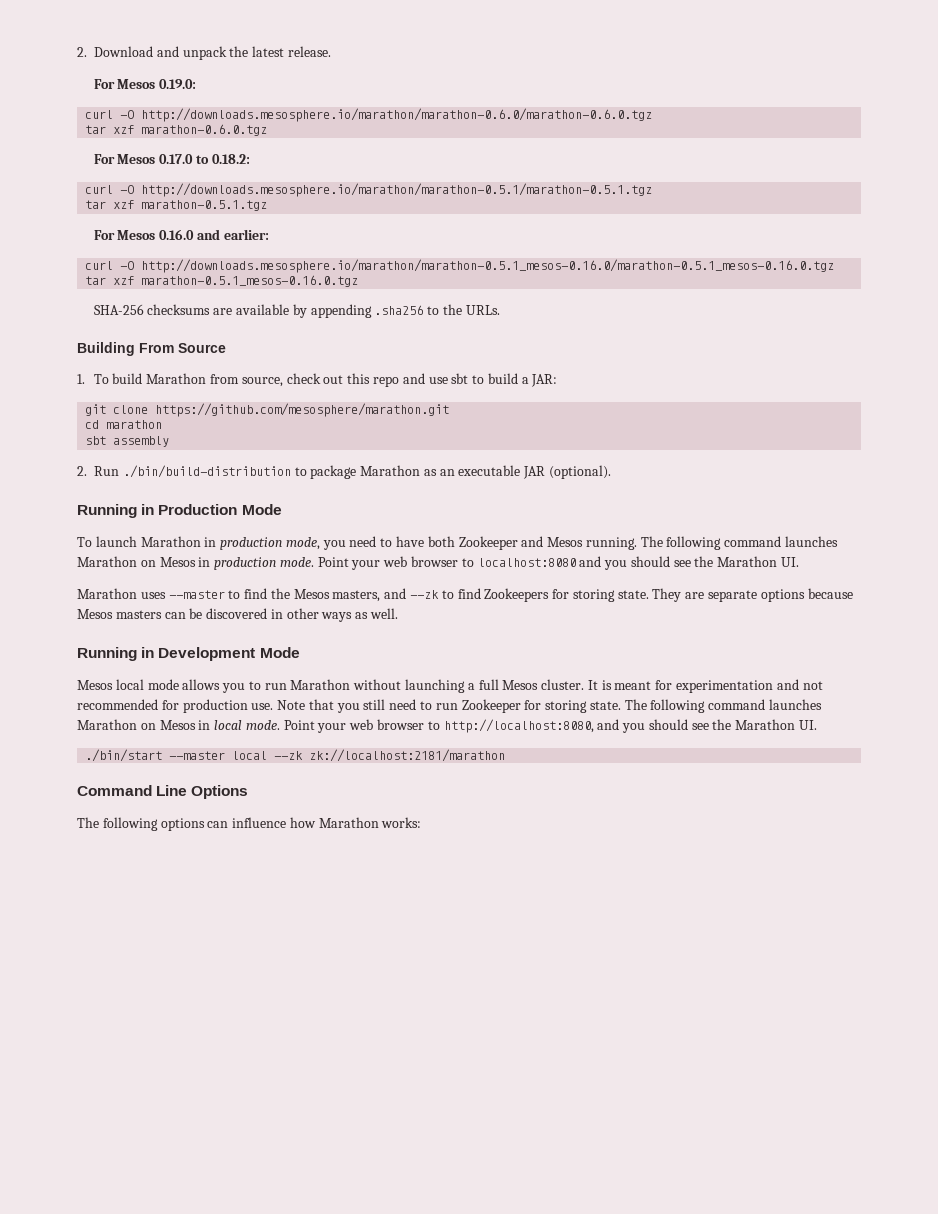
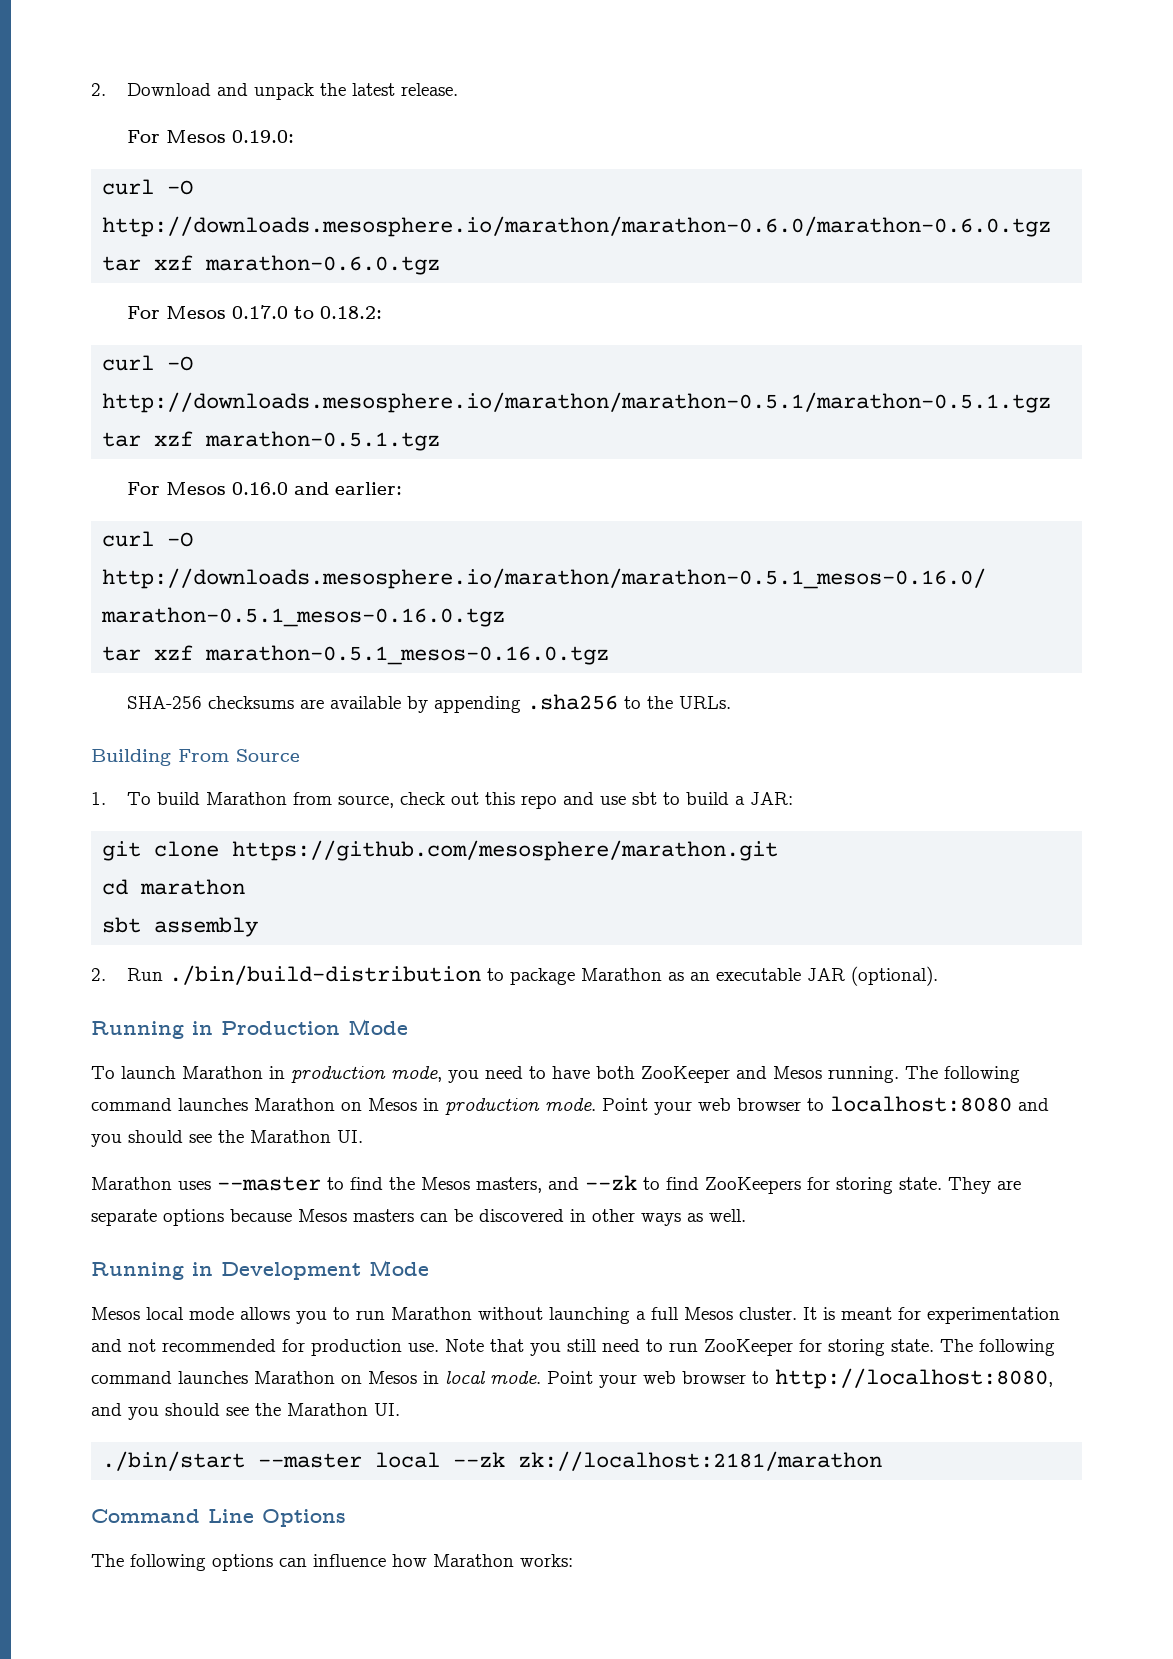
- To launch Marathon in production mode, you need to have both Zookeeper and Mesos running.
+ To launch Marathon in production mode, you need to have both ZooKeeper and Mesos running.
- Marathon uses --master to find the Mesos masters, and --zk to find Zookeepers for storing state.
+ Marathon uses --master to find the Mesos masters, and --zk to find ZooKeepers for storing state.
- Note that you still need to run Zookeeper for storing state.
+ Note that you still need to run ZooKeeper for storing state.

